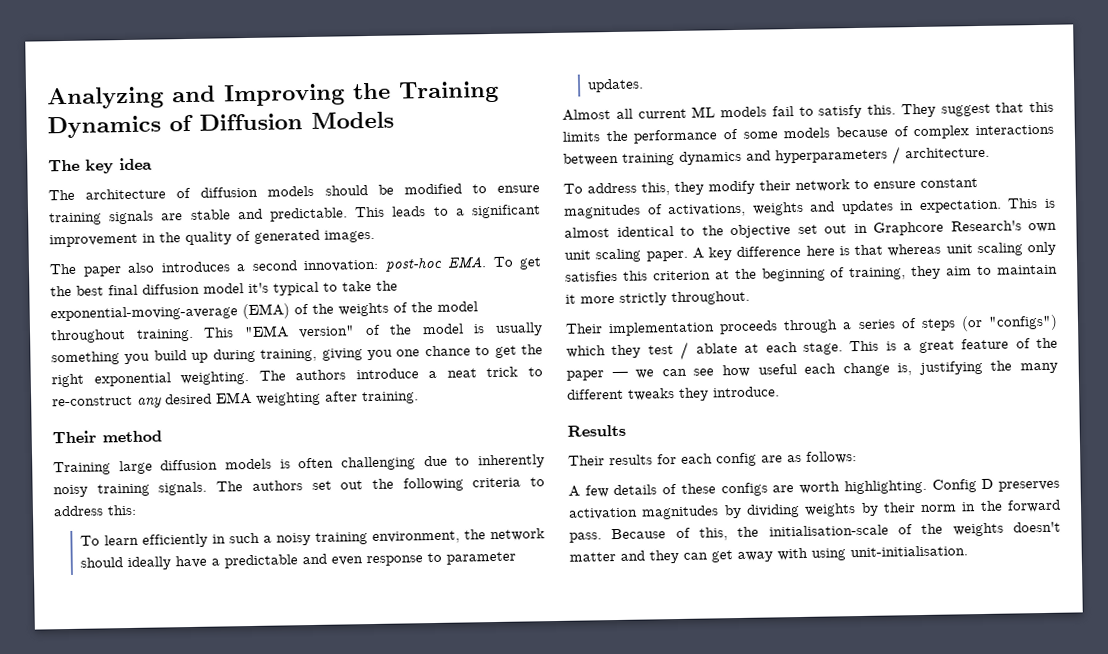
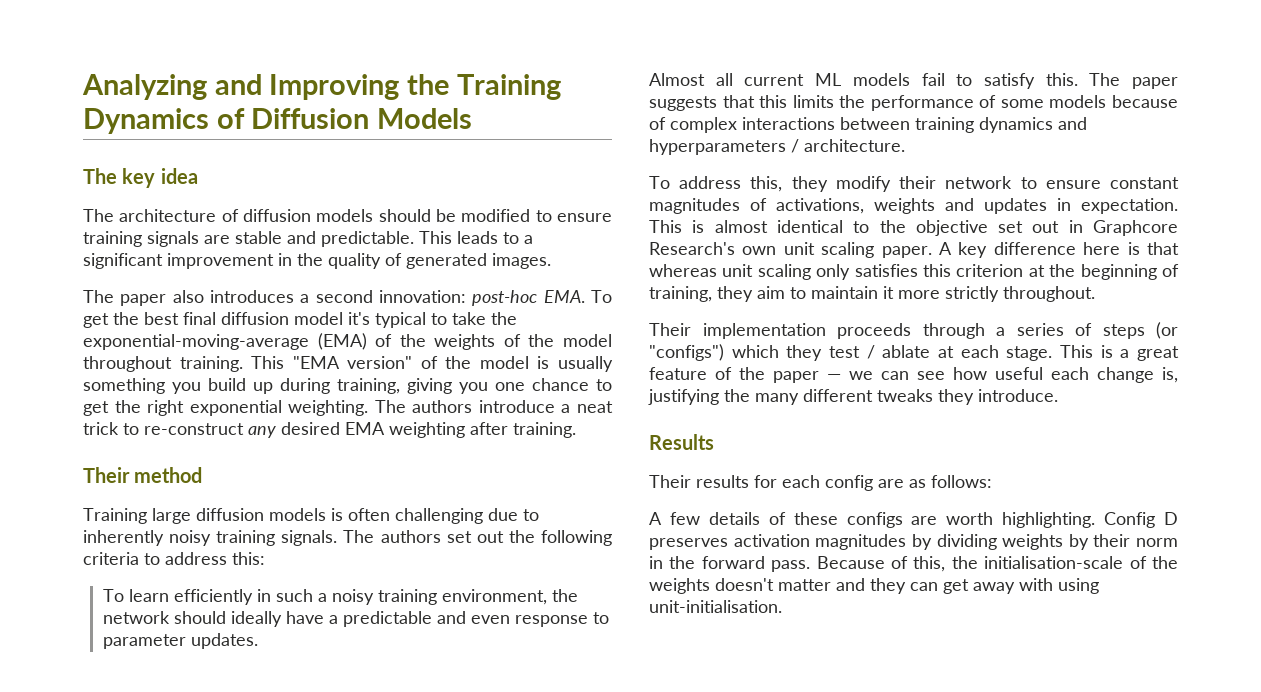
- They suggest that this limits the performance of some models because of complex interactions between training dynamics and hyperparameters / architecture.
+ The paper suggests that this limits the performance of some models because of complex interactions between training dynamics and hyperparameters / architecture.

